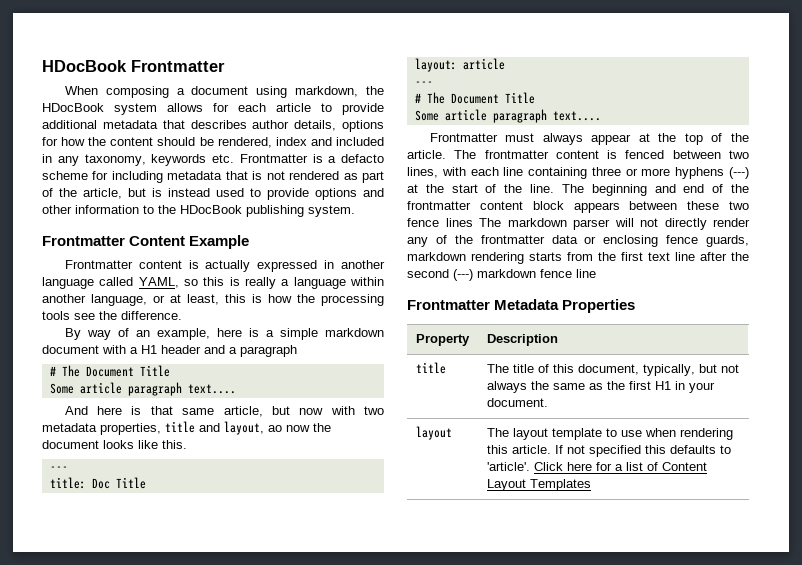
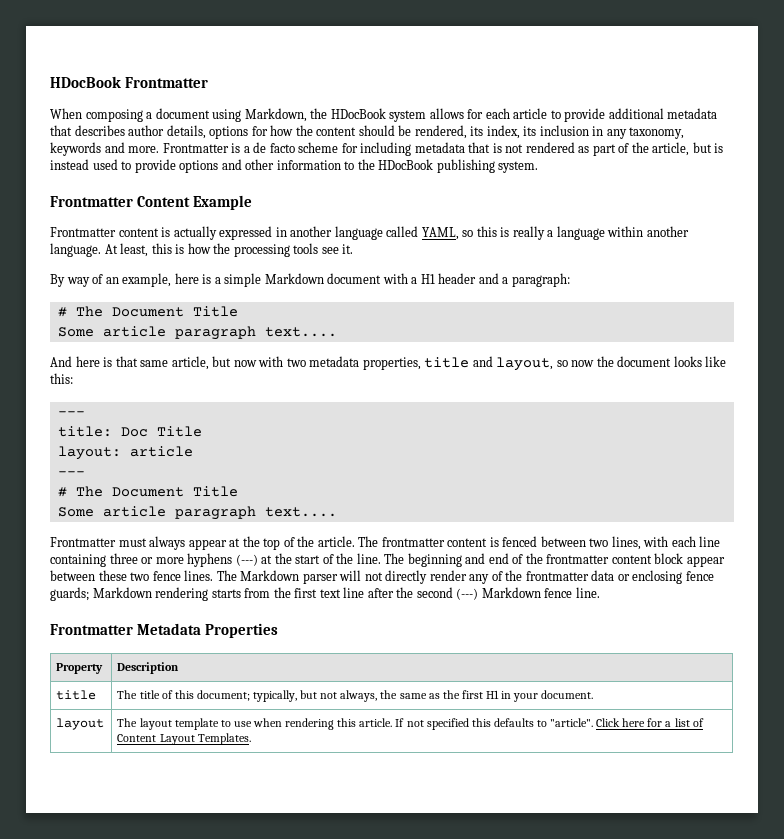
- When composing a document using markdown, the HDocBook system allows for each article to provide additional metadata that describes author details, options for how the content should be rendered, index and included in any taxonomy, keywords etc. Frontmatter is a defacto scheme for including metadata that is not rendered as part of the article, but is instead used to provide options and other information to the HDocBook publishing system.
+ When composing a document using Markdown, the HDocBook system allows for each article to provide additional metadata that describes author details, options for how the content should be rendered, its index, its inclusion in any taxonomy, keywords and more. Frontmatter is a de facto scheme for including metadata that is not rendered as part of the article, but is instead used to provide options and other information to the HDocBook publishing system.
- Frontmatter content is actually expressed in another language called YAML, so this is really a language within another language, or at least, this is how the processing tools see the difference.
+ Frontmatter content is actually expressed in another language called YAML, so this is really a language within another language. At least, this is how the processing tools see it.
- By way of an example, here is a simple markdown document with a H1 header and a paragraph
+ By way of an example, here is a simple Markdown document with a H1 header and a paragraph:
- And here is that same article, but now with two metadata properties, title and layout, ao now the document looks like this.
+ And here is that same article, but now with two metadata properties, title and layout, so now the document looks like this:
- The beginning and end of the frontmatter content block appears between these two fence lines The markdown parser will not directly render any of the frontmatter data or enclosing fence guards, markdown rendering starts from the first text line after the second (---) markdown fence line
+ The beginning and end of the frontmatter content block appear between these two fence lines. The Markdown parser will not directly render any of the frontmatter data or enclosing fence guards; Markdown rendering starts from the first text line after the second (---) Markdown fence line.
- title | The title of this document, typically, but not always the same as the first H1 in your document.
+ title | The title of this document; typically, but not always, the same as the first H1 in your document.
- layout | The layout template to use when rendering this article. If not specified this defaults to 'article'. Click here for a list of Content Layout Templates
+ layout | The layout template to use when rendering this article. If not specified this defaults to "article". Click here for a list of Content Layout Templates.

